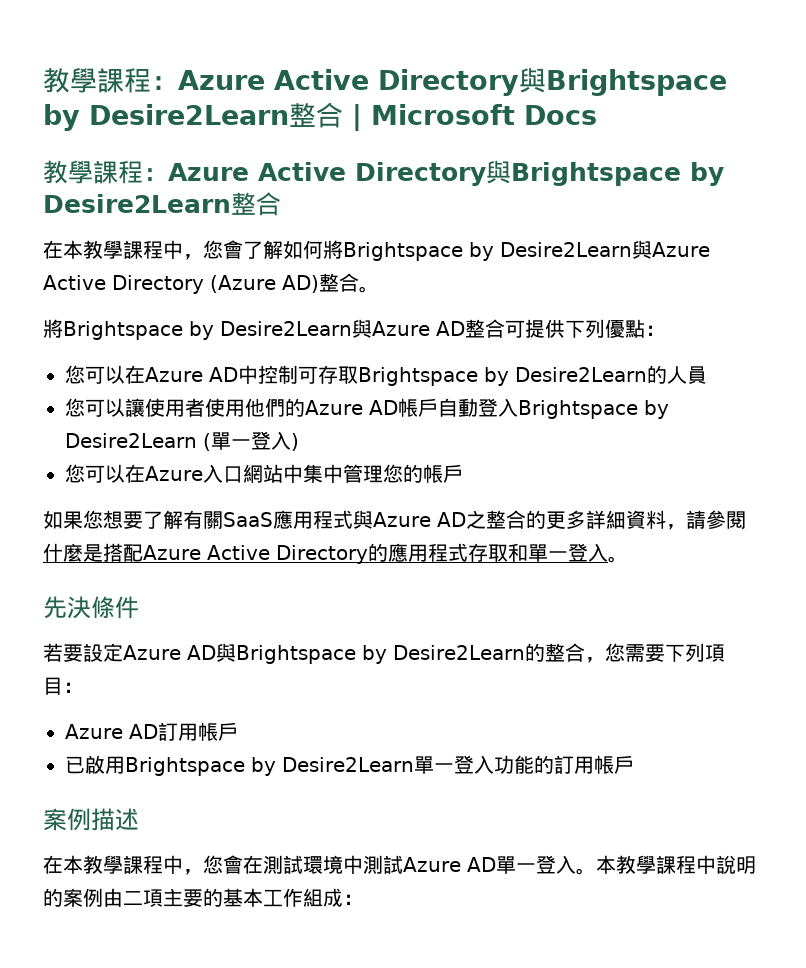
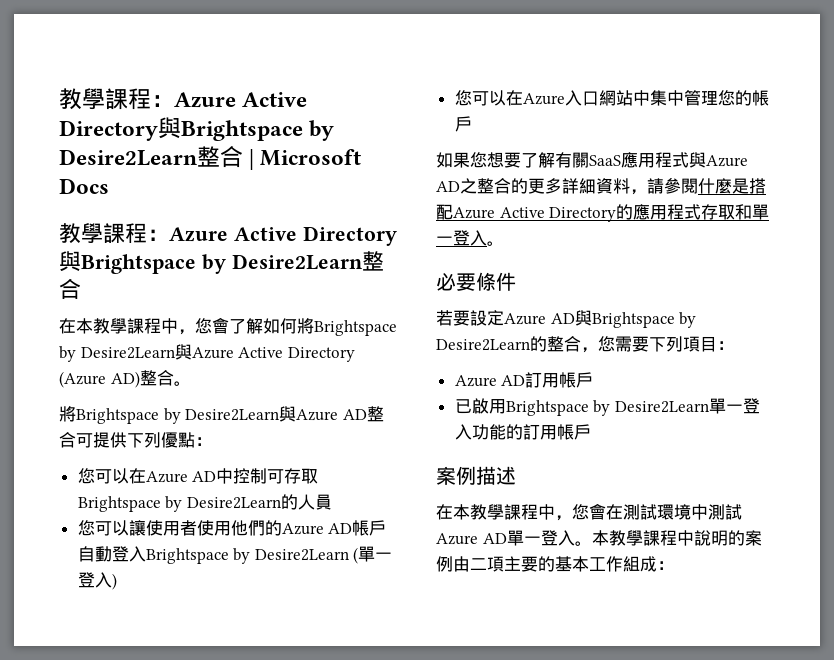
- 先決條件
+ 必要條件

